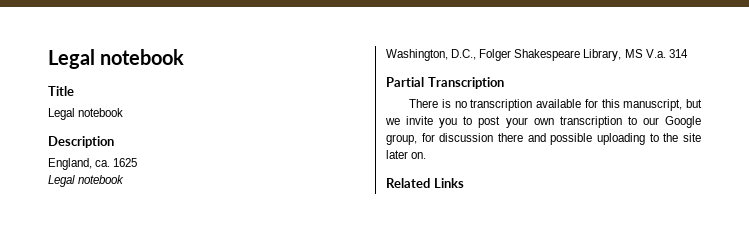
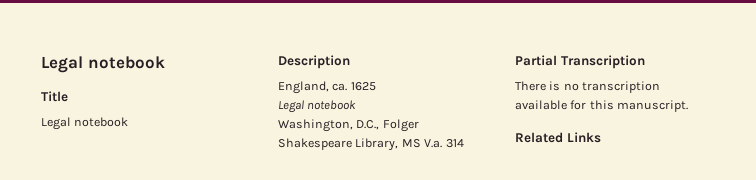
- There is no transcription available for this manuscript, but we invite you to post your own transcription to our Google group, for discussion there and possible uploading to the site later on.
+ There is no transcription available for this manuscript.

